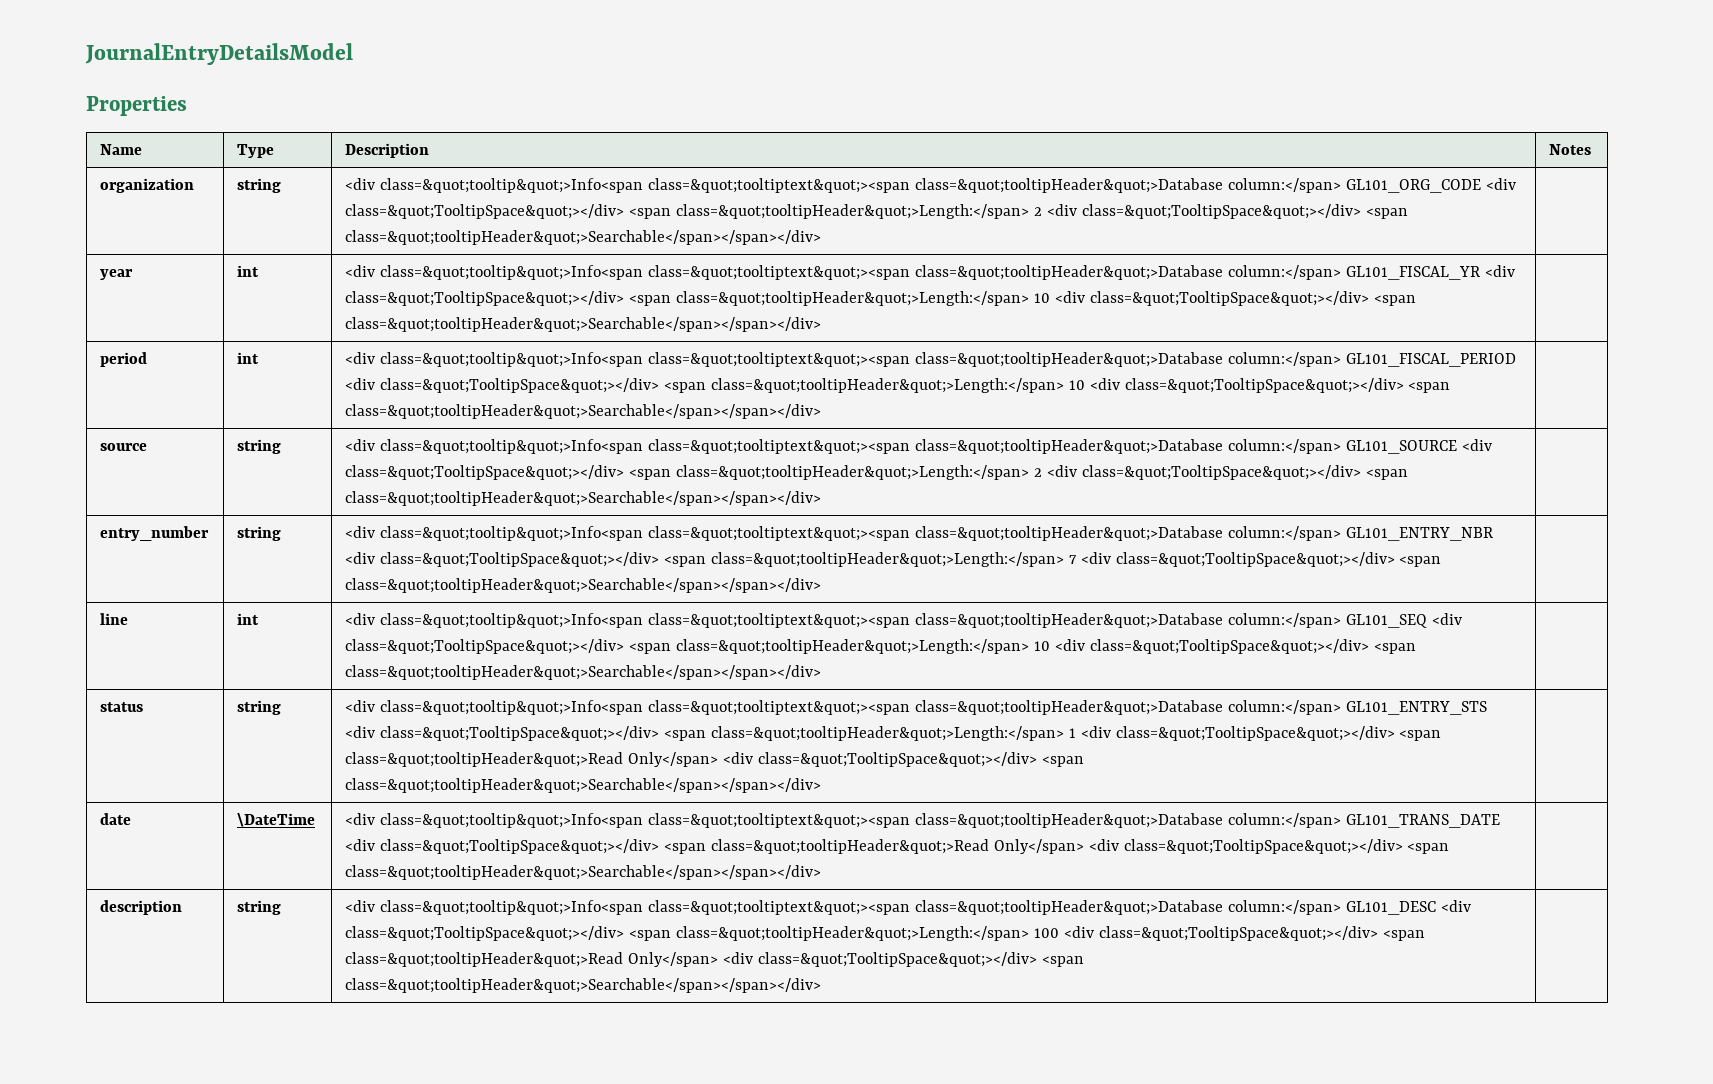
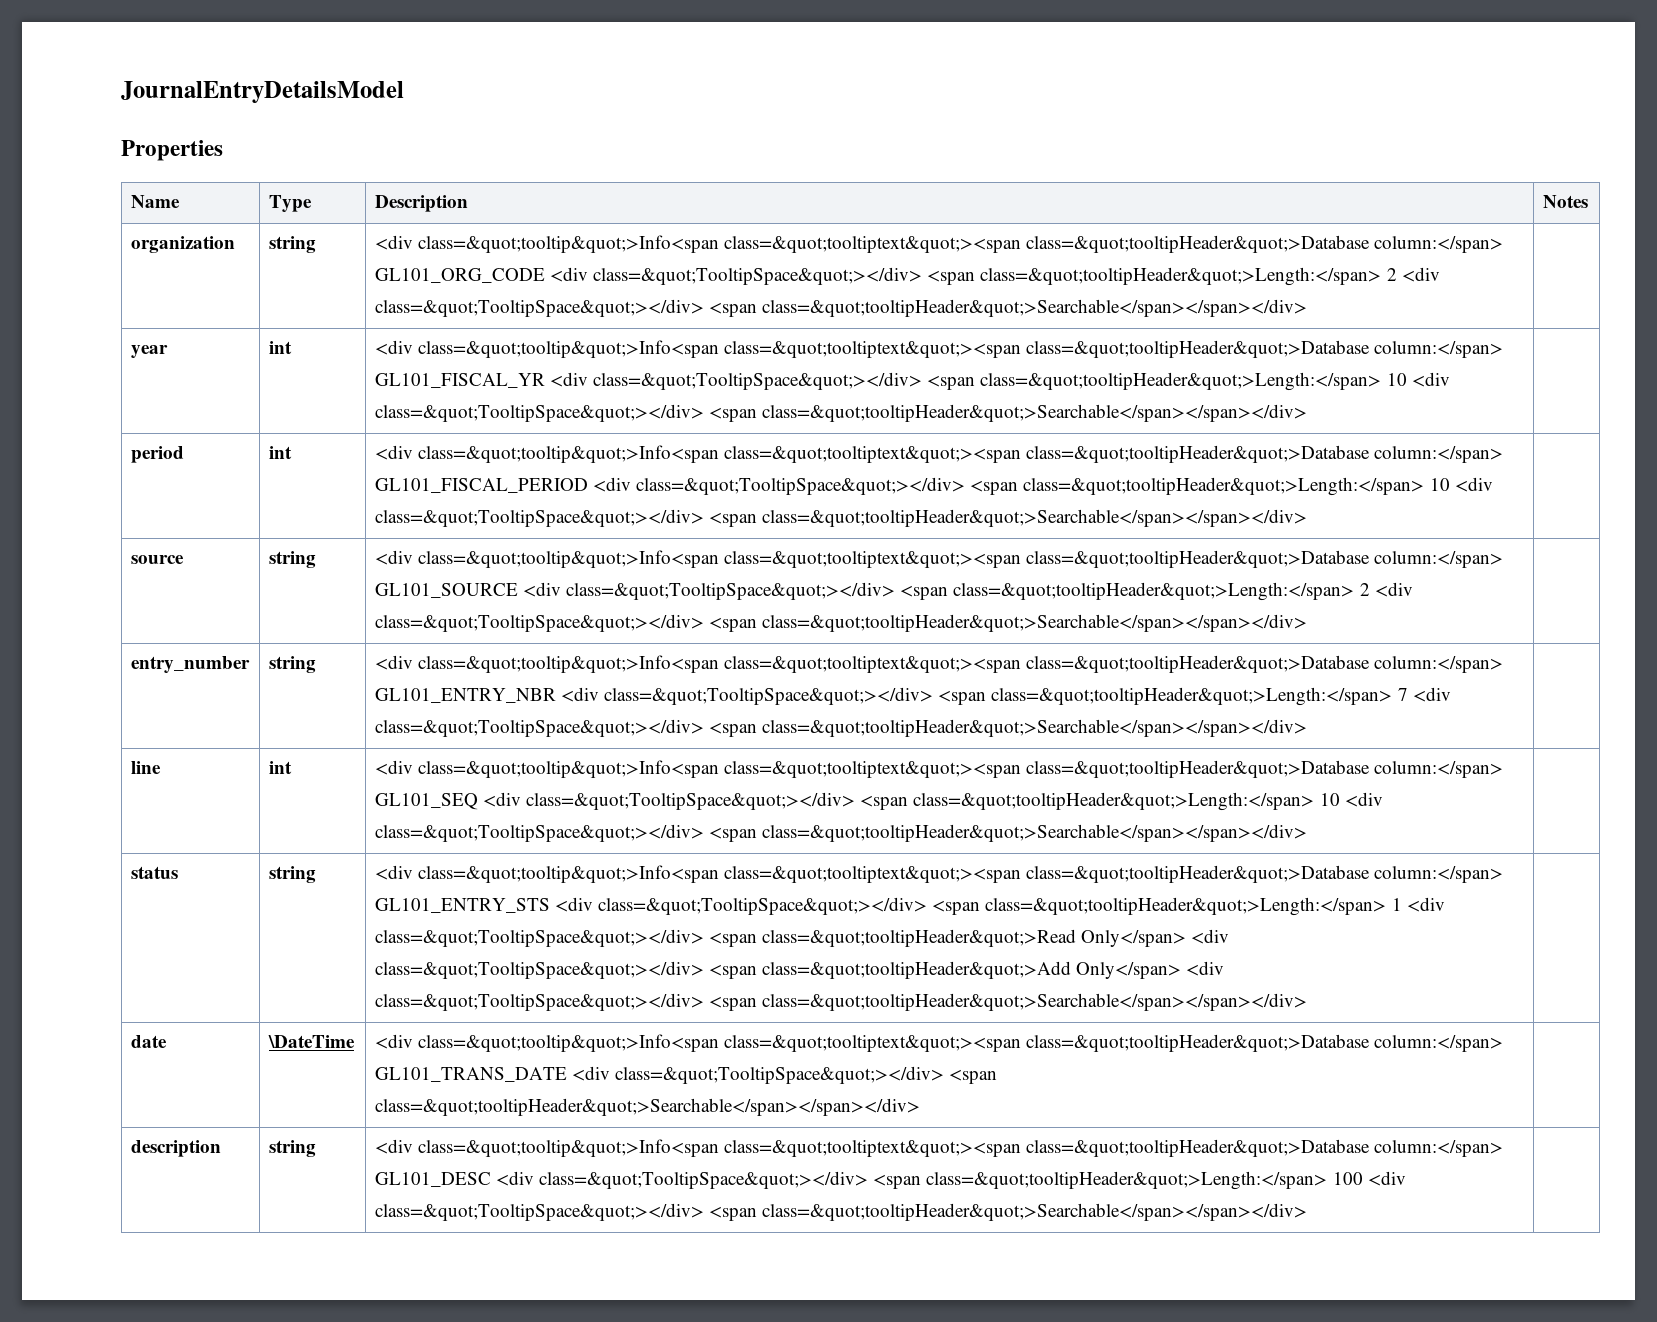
- status | string | <div class=&quot;tooltip&quot;>Info<span class=&quot;tooltiptext&quot;><span class=&quot;tooltipHeader&quot;>Database column:</span> GL101_ENTRY_STS <div class=&quot;TooltipSpace&quot;></div> <span class=&quot;tooltipHeader&quot;>Length:</span> 1 <div class=&quot;TooltipSpace&quot;></div> <span class=&quot;tooltipHeader&quot;>Read Only</span> <div class=&quot;TooltipSpace&quot;></div> <span class=&quot;tooltipHeader&quot;>Searchable</span></span></div> |
+ status | string | <div class=&quot;tooltip&quot;>Info<span class=&quot;tooltiptext&quot;><span class=&quot;tooltipHeader&quot;>Database column:</span> GL101_ENTRY_STS <div class=&quot;TooltipSpace&quot;></div> <span class=&quot;tooltipHeader&quot;>Length:</span> 1 <div class=&quot;TooltipSpace&quot;></div> <span class=&quot;tooltipHeader&quot;>Read Only</span> <div class=&quot;TooltipSpace&quot;></div> <span class=&quot;tooltipHeader&quot;>Add Only</span> <div class=&quot;TooltipSpace&quot;></div> <span class=&quot;tooltipHeader&quot;>Searchable</span></span></div> |
- date | \DateTime | <div class=&quot;tooltip&quot;>Info<span class=&quot;tooltiptext&quot;><span class=&quot;tooltipHeader&quot;>Database column:</span> GL101_TRANS_DATE <div class=&quot;TooltipSpace&quot;></div> <span class=&quot;tooltipHeader&quot;>Read Only</span> <div class=&quot;TooltipSpace&quot;></div> <span class=&quot;tooltipHeader&quot;>Searchable</span></span></div> |
+ date | \DateTime | <div class=&quot;tooltip&quot;>Info<span class=&quot;tooltiptext&quot;><span class=&quot;tooltipHeader&quot;>Database column:</span> GL101_TRANS_DATE <div class=&quot;TooltipSpace&quot;></div> <span class=&quot;tooltipHeader&quot;>Searchable</span></span></div> |
- description | string | <div class=&quot;tooltip&quot;>Info<span class=&quot;tooltiptext&quot;><span class=&quot;tooltipHeader&quot;>Database column:</span> GL101_DESC <div class=&quot;TooltipSpace&quot;></div> <span class=&quot;tooltipHeader&quot;>Length:</span> 100 <div class=&quot;TooltipSpace&quot;></div> <span class=&quot;tooltipHeader&quot;>Read Only</span> <div class=&quot;TooltipSpace&quot;></div> <span class=&quot;tooltipHeader&quot;>Searchable</span></span></div> |
+ description | string | <div class=&quot;tooltip&quot;>Info<span class=&quot;tooltiptext&quot;><span class=&quot;tooltipHeader&quot;>Database column:</span> GL101_DESC <div class=&quot;TooltipSpace&quot;></div> <span class=&quot;tooltipHeader&quot;>Length:</span> 100 <div class=&quot;TooltipSpace&quot;></div> <span class=&quot;tooltipHeader&quot;>Searchable</span></span></div> |

